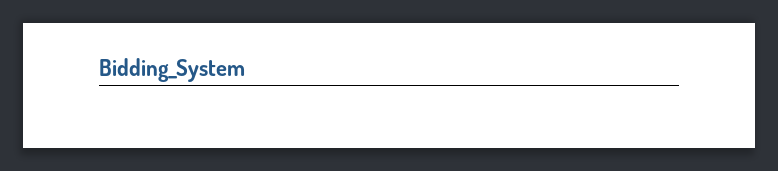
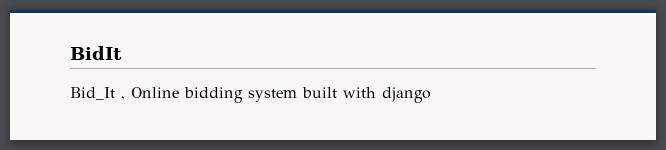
- Bidding_System
+ BidIt
+ Bid_It , Online bidding system built with django

